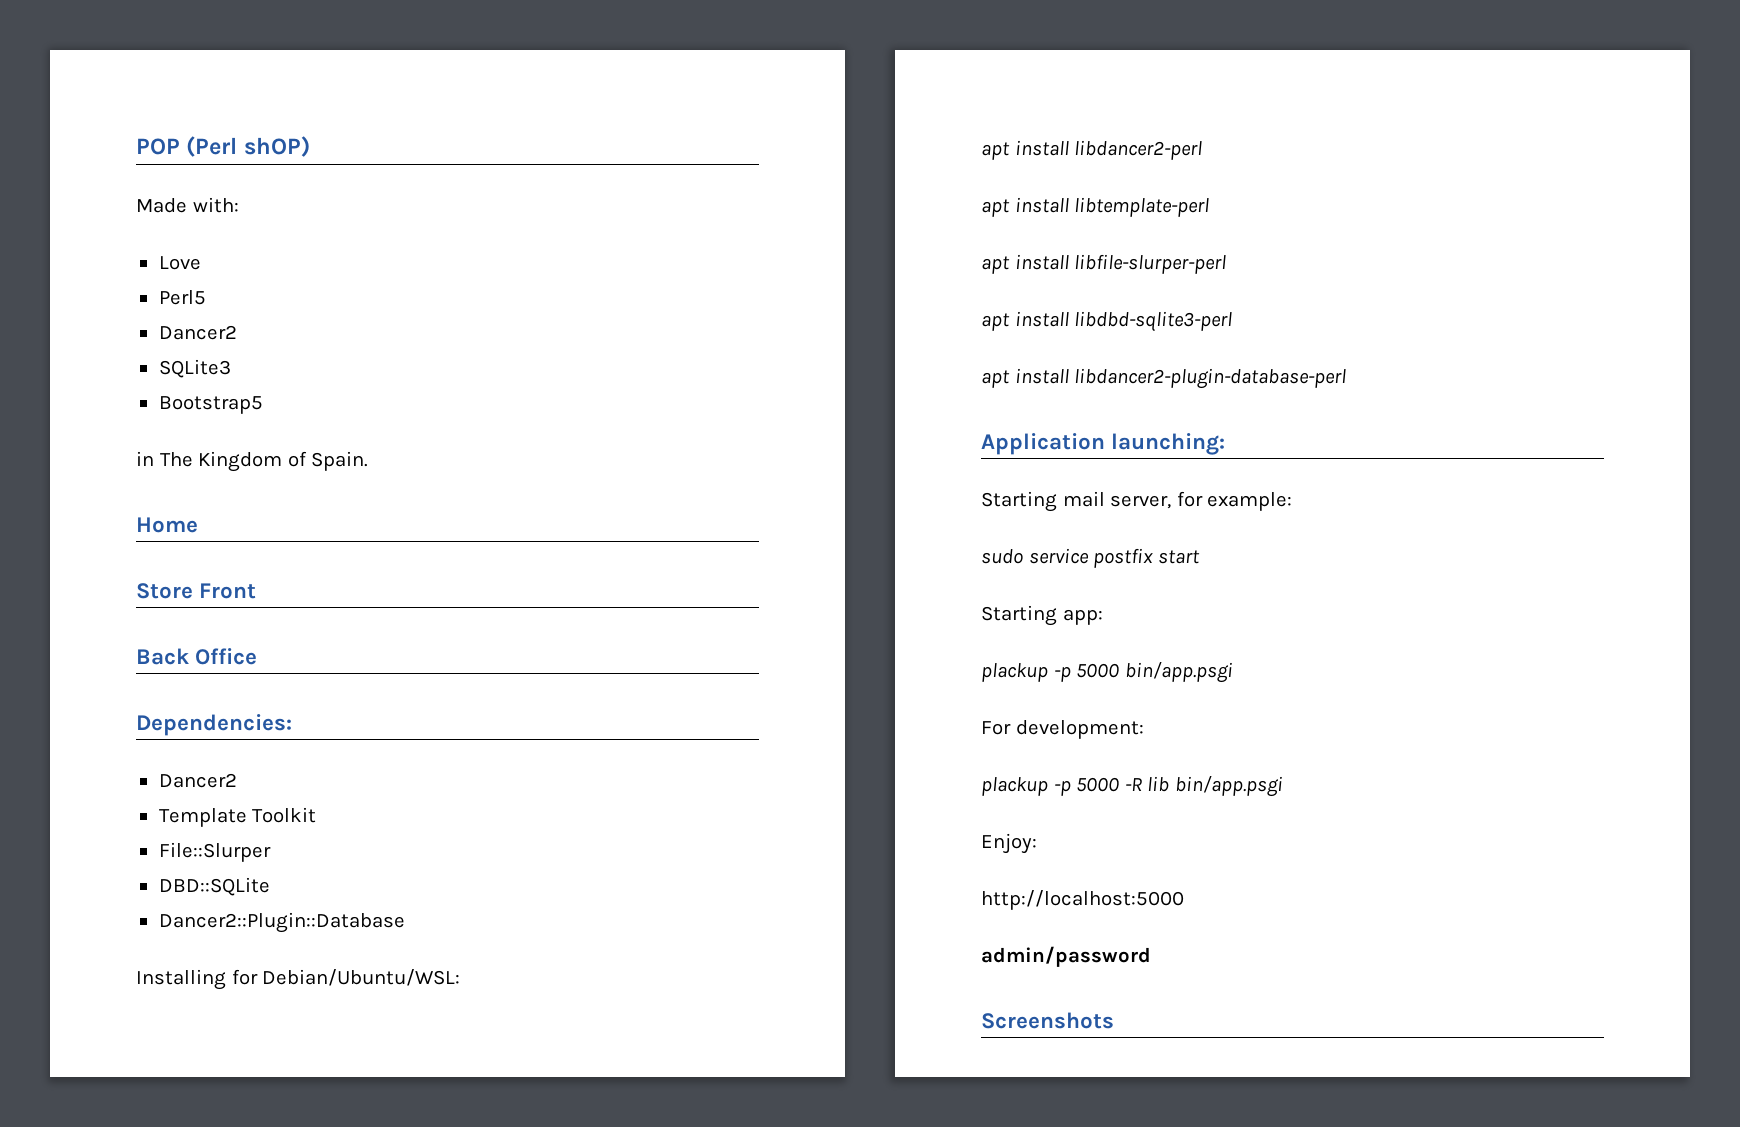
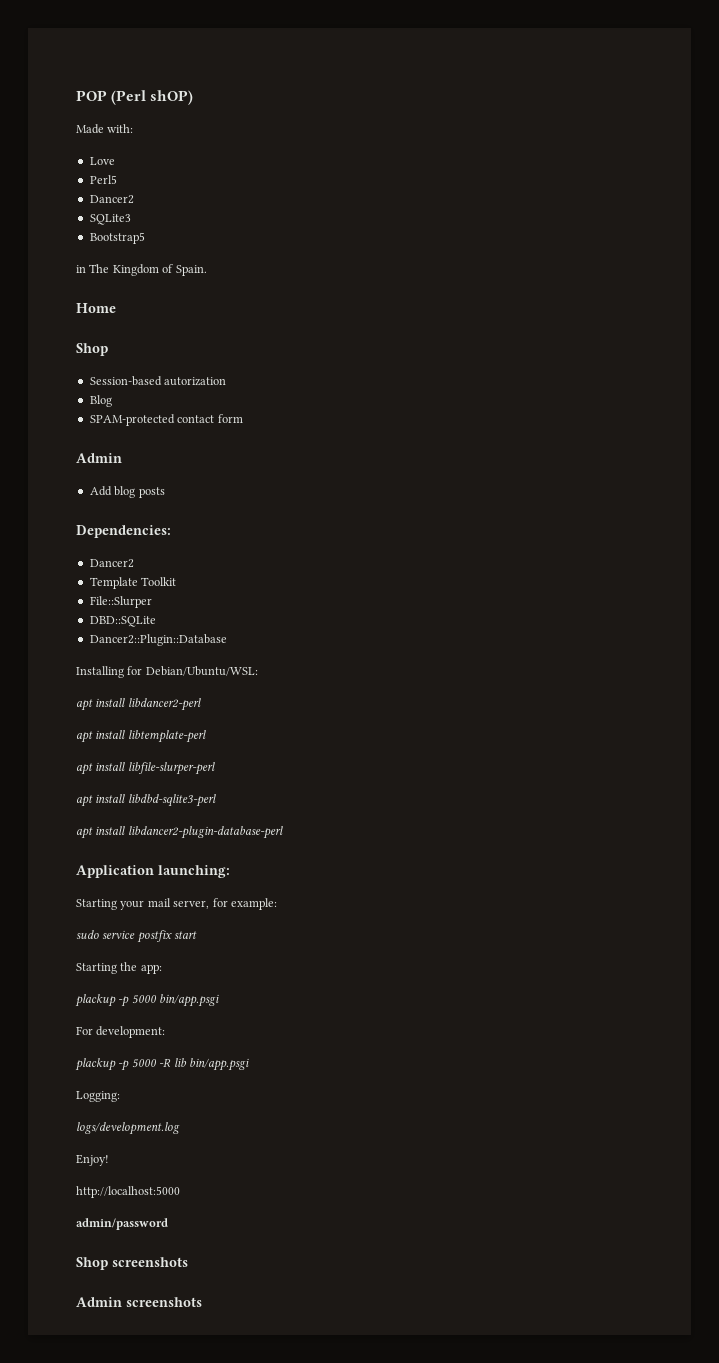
  Home
- Store Front
- Back Office
+ Shop
+ Session-based autorization
+ Blog
+ SPAM-protected contact form
+ Admin
+ Add blog posts
- Starting mail server, for example:
+ Starting your mail server, for example:
- Starting app:
+ Starting the app:
- Enjoy:
+ Logging:
+ logs/development.log
+ Enjoy!
- Screenshots
+ Shop screenshots
+ Admin screenshots

